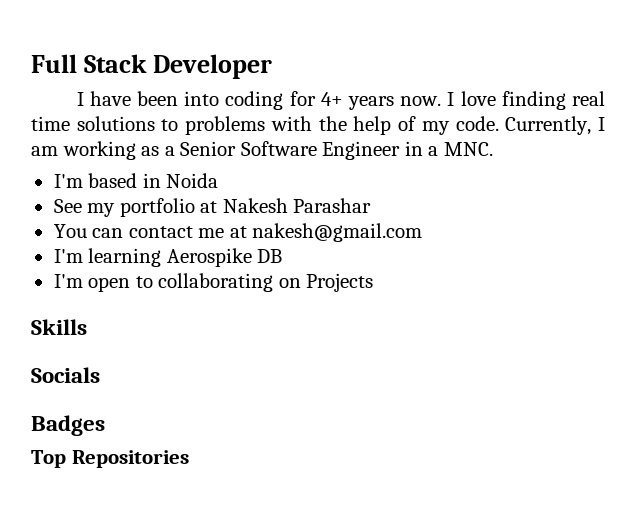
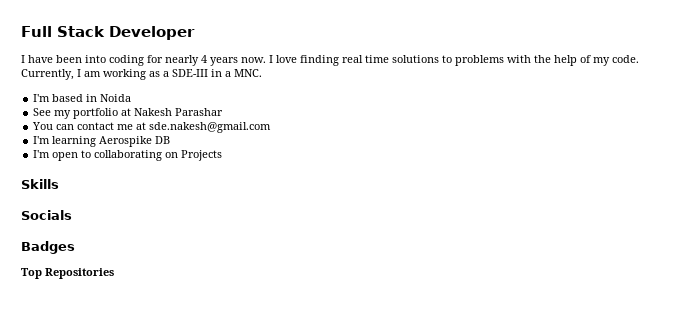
- I have been into coding for 4+ years now.
+ I have been into coding for nearly 4 years now.
- Currently, I am working as a Senior Software Engineer in a MNC.
+ Currently, I am working as a SDE-III in a MNC.
- You can contact me at nakesh@gmail.com
+ You can contact me at sde.nakesh@gmail.com

